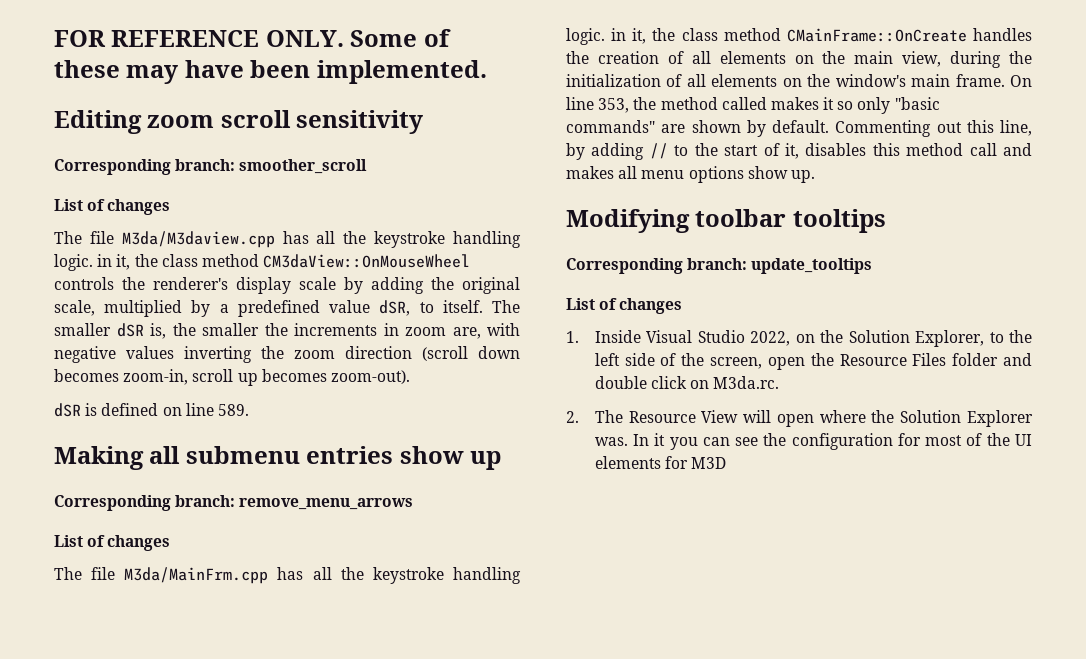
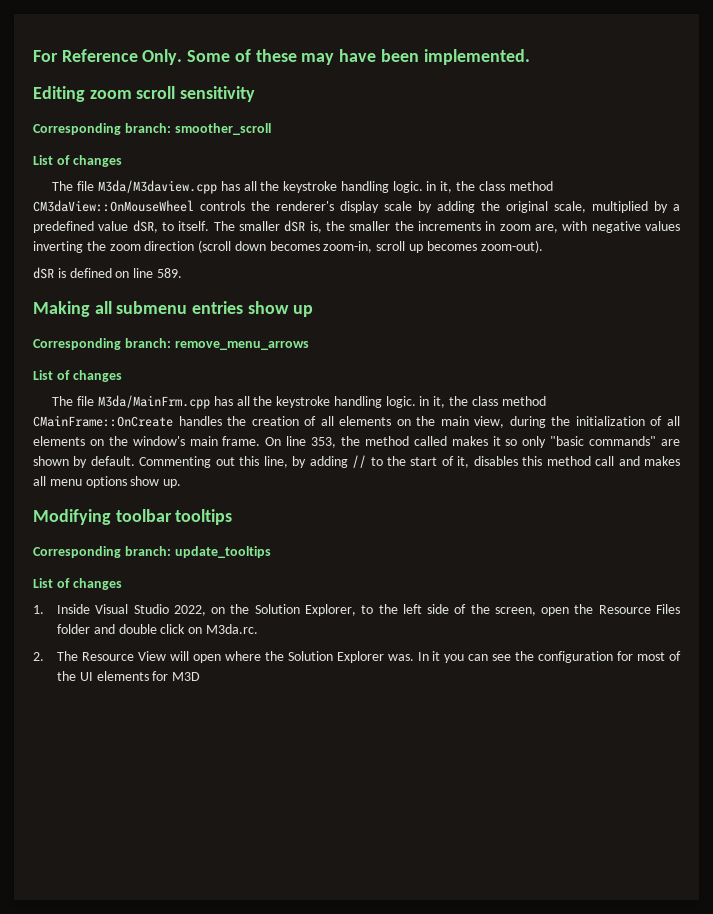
- FOR REFERENCE ONLY.
+ For Reference Only.

